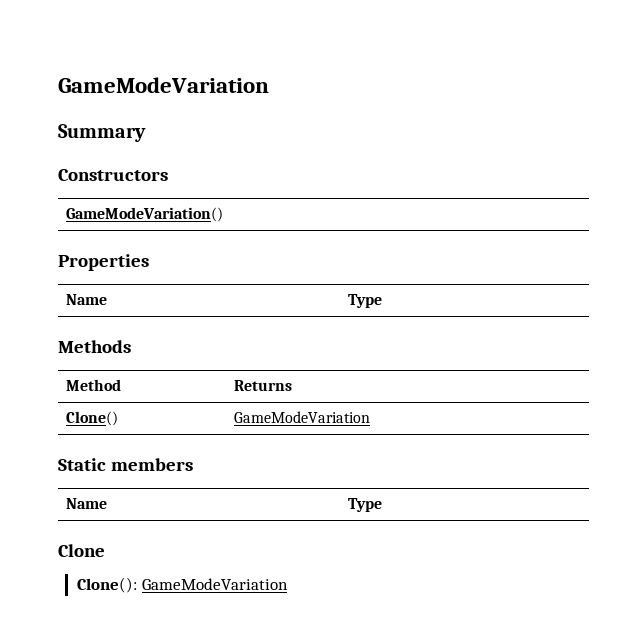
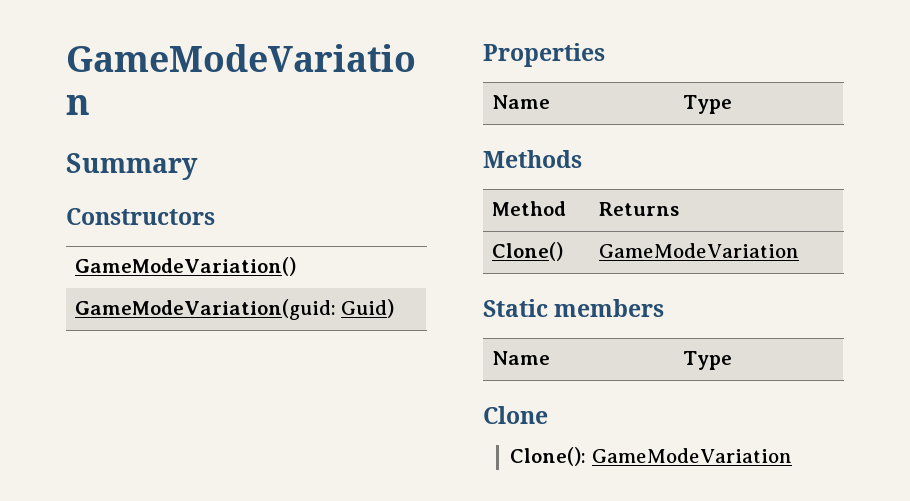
+ GameModeVariation(guid: Guid)

